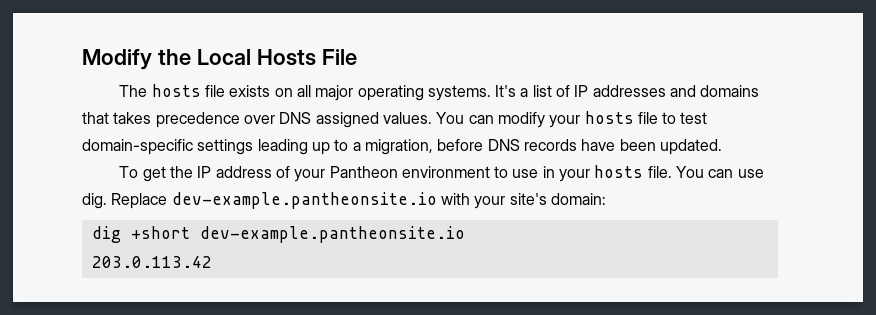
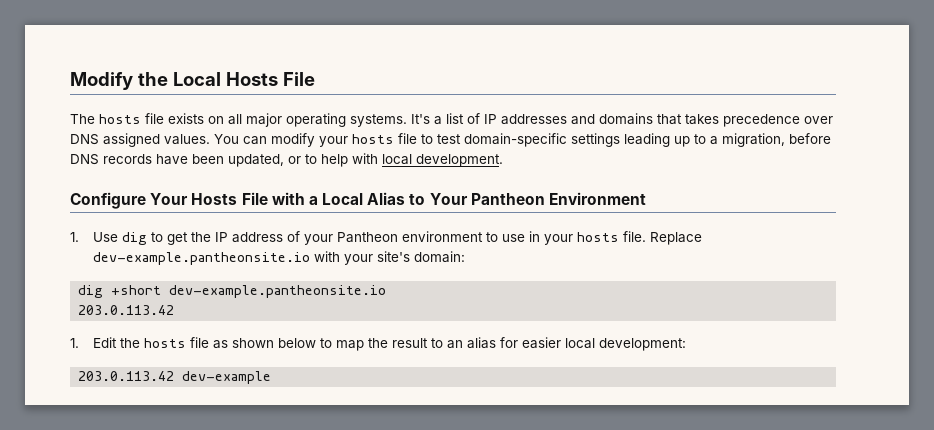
- You can modify your hosts file to test domain-specific settings leading up to a migration, before DNS records have been updated.
- To get the IP address of your Pantheon environment to use in your hosts file.
+ You can modify your hosts file to test domain-specific settings leading up to a migration, before DNS records have been updated, or to help with local development.
+ Configure Your Hosts File with a Local Alias to Your Pantheon Environment
+ 1. Use dig to get the IP address of your Pantheon environment to use in your hosts file.
- You can use dig.
+ 1. Edit the hosts file as shown below to map the result to an alias for easier local development:
+ 203.0.113.42 dev-example

